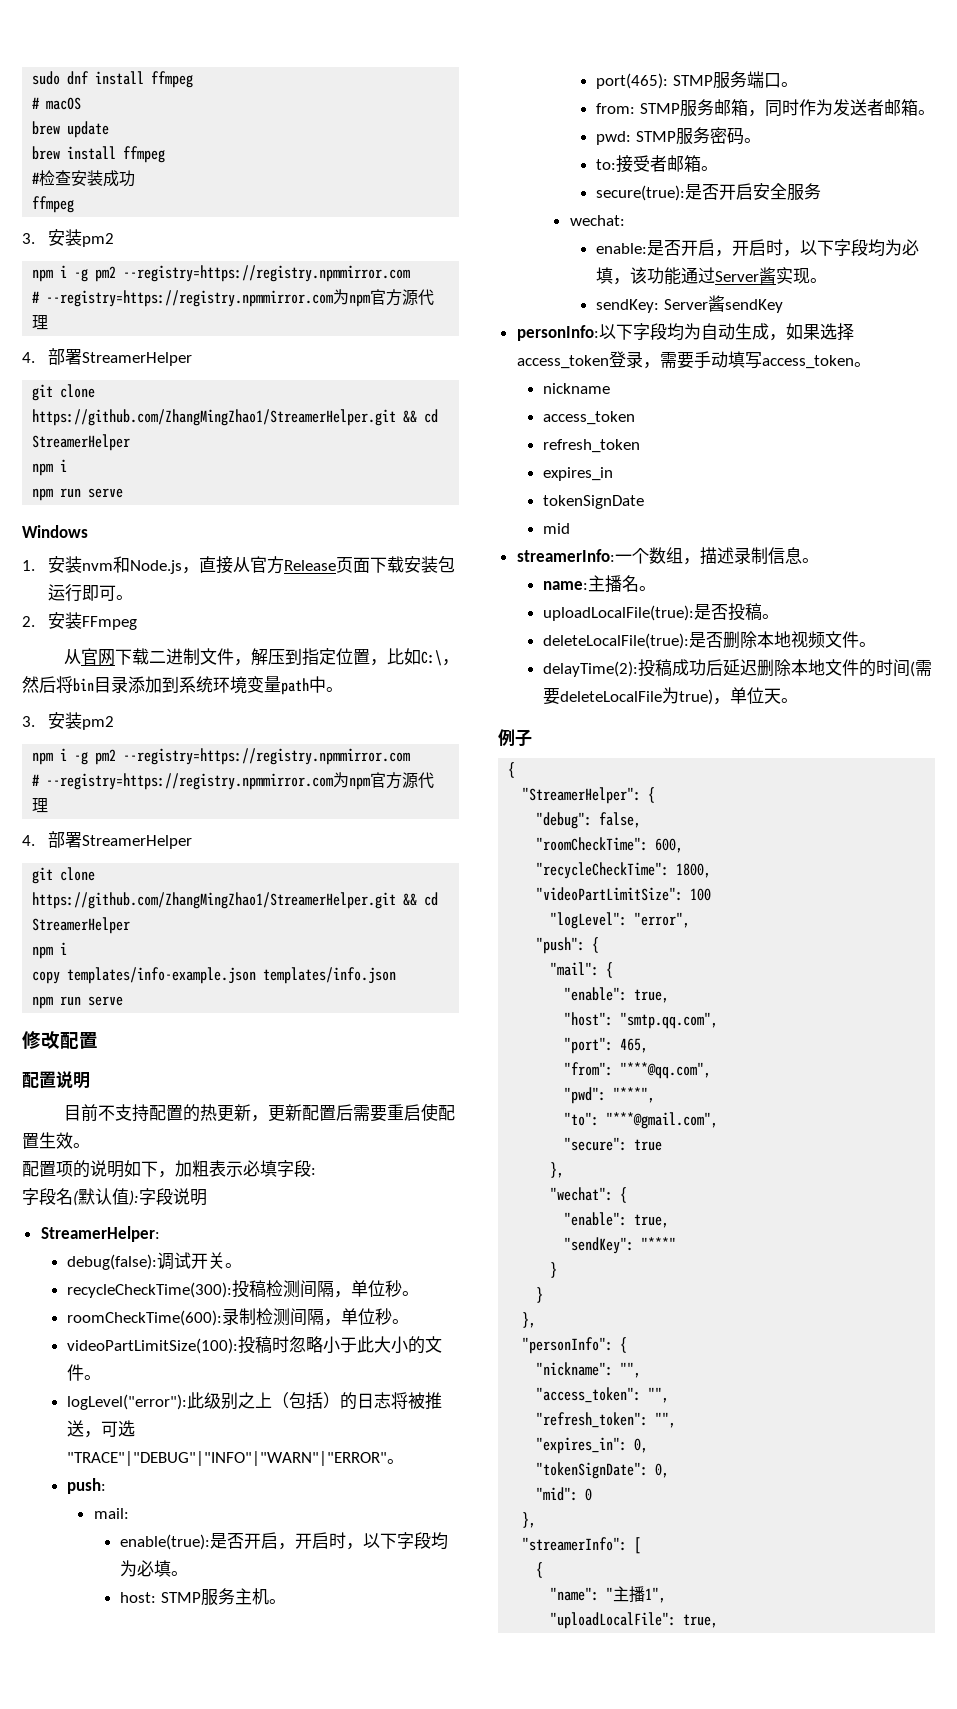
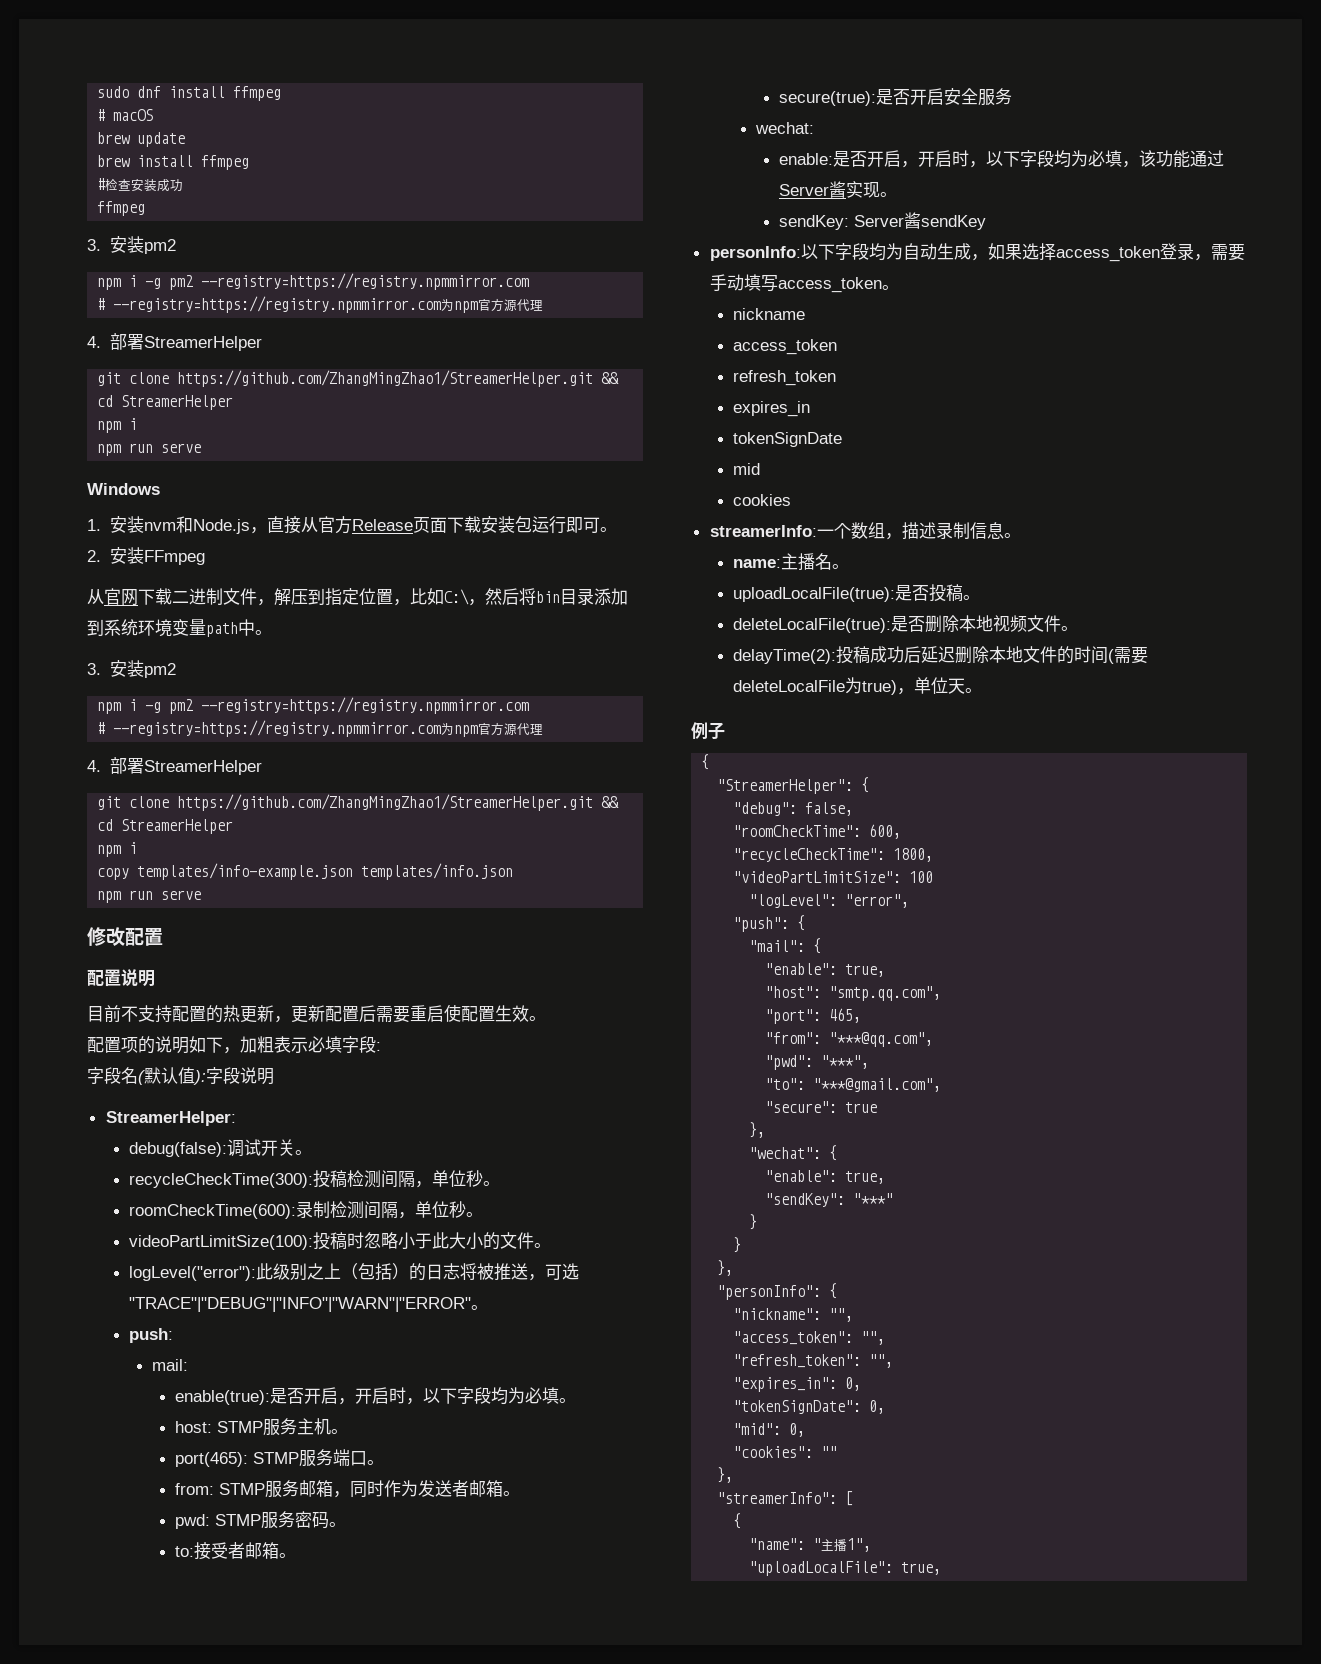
+ cookies
- "mid": 0
+ "mid": 0,
+ "cookies": ""

